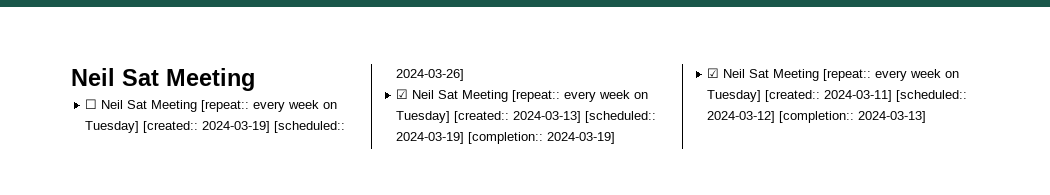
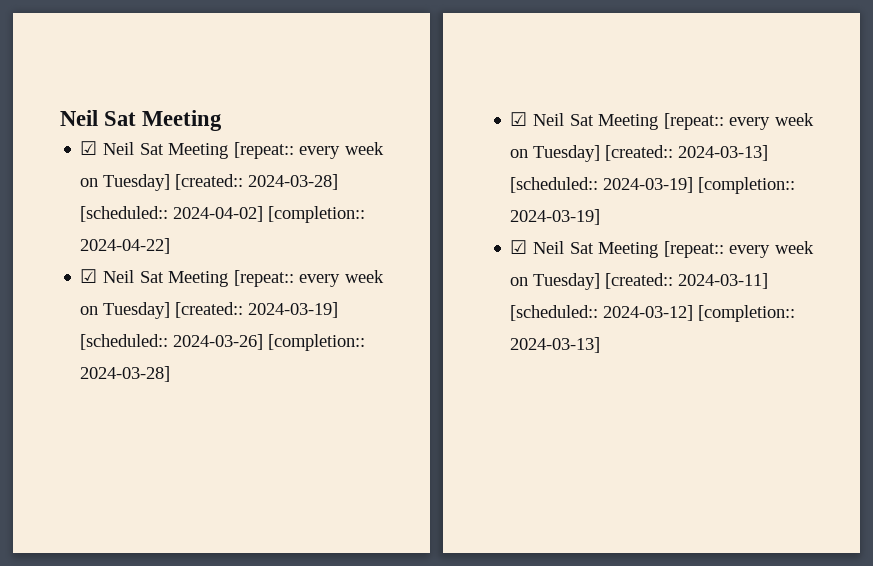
- ☐ Neil Sat Meeting [repeat:: every week on Tuesday] [created:: 2024-03-19] [scheduled:: 2024-03-26]
+ ☑ Neil Sat Meeting [repeat:: every week on Tuesday] [created:: 2024-03-28] [scheduled:: 2024-04-02] [completion:: 2024-04-22]
+ ☑ Neil Sat Meeting [repeat:: every week on Tuesday] [created:: 2024-03-19] [scheduled:: 2024-03-26] [completion:: 2024-03-28]

